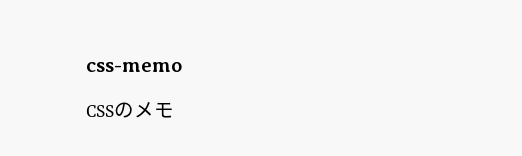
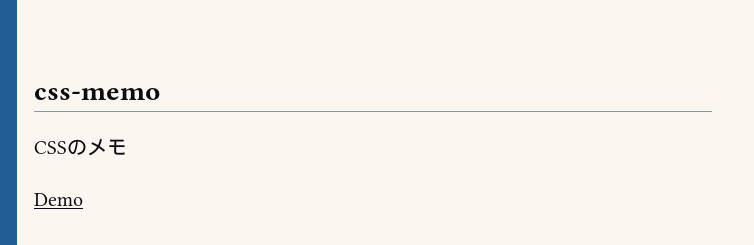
+ Demo

